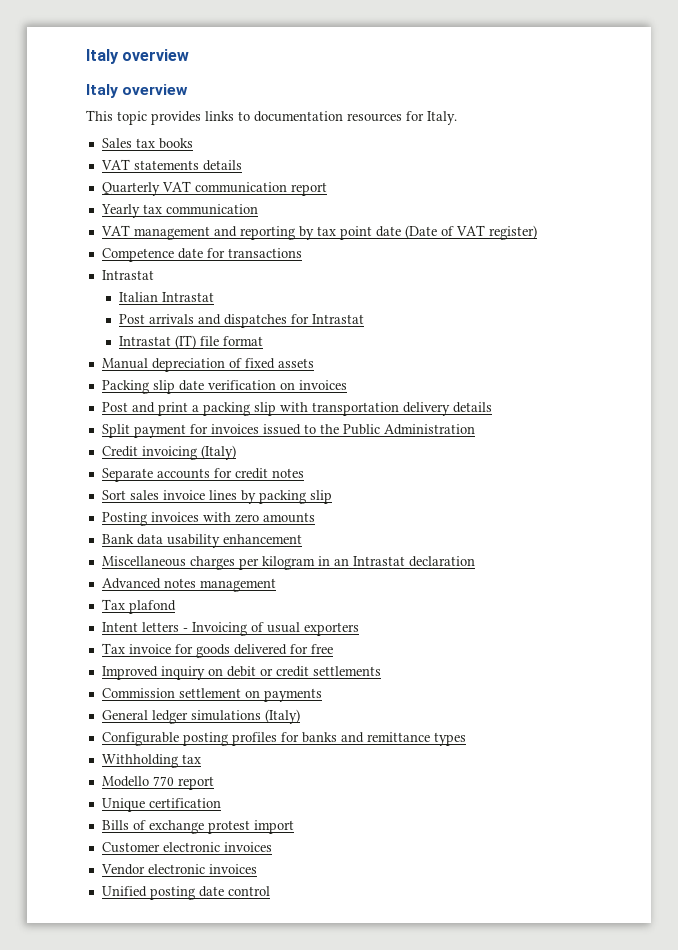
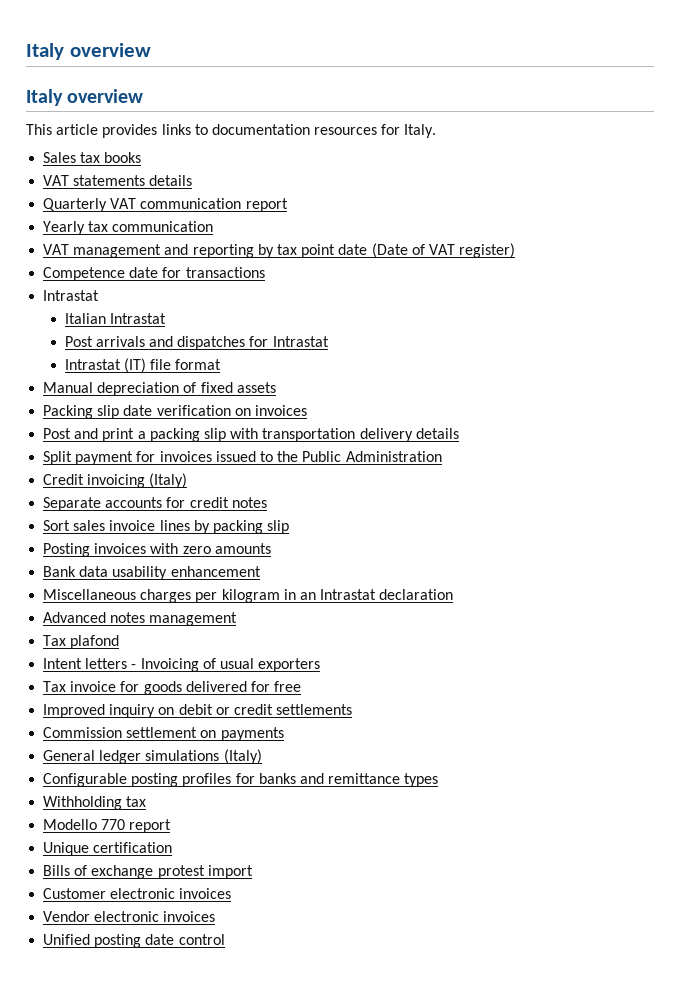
- This topic provides links to documentation resources for Italy.
+ This article provides links to documentation resources for Italy.

